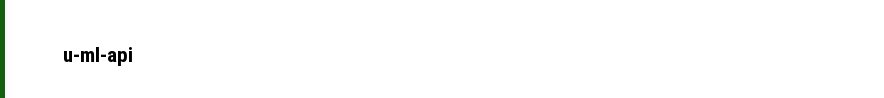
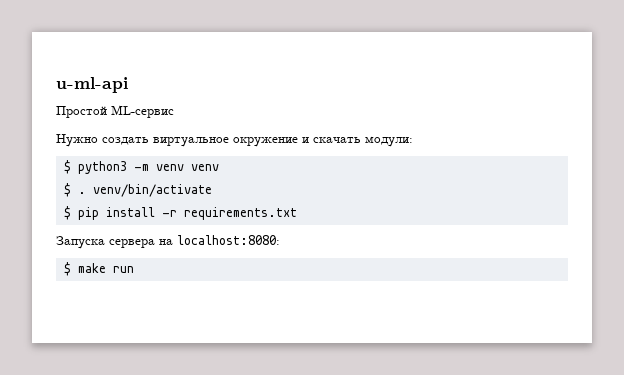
+ Простой ML-сервис
+ Нужно создать виртуальное окружение и скачать модули:
+ $ python3 -m venv venv
+ $ . venv/bin/activate
+ $ pip install -r requirements.txt
+ Запуска сервера на localhost:8080:
+ $ make run

